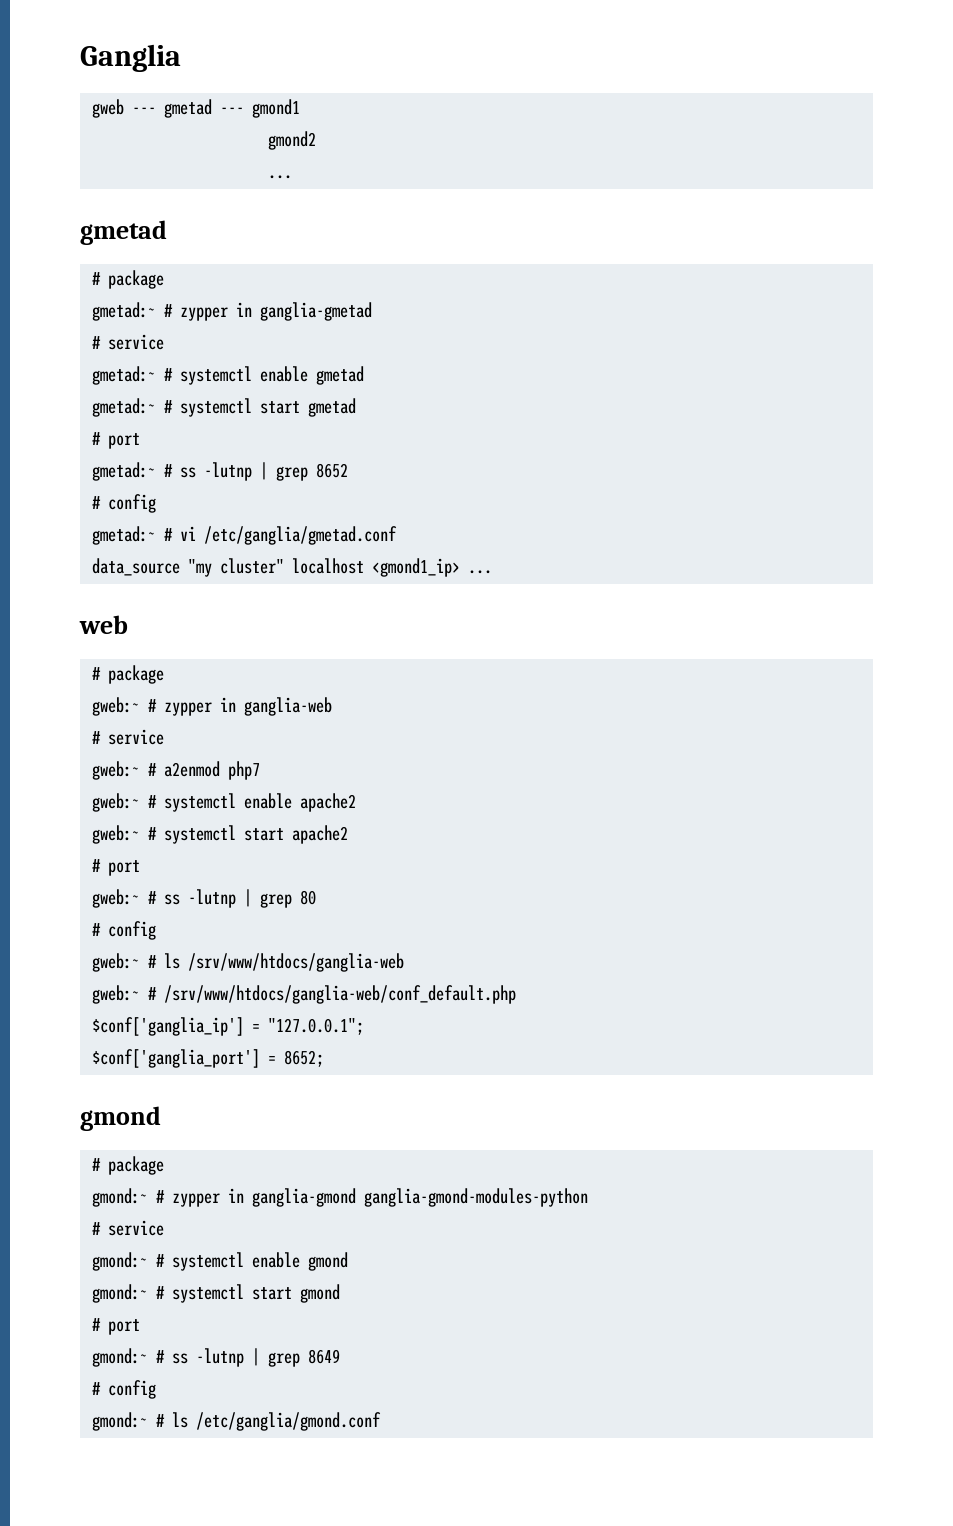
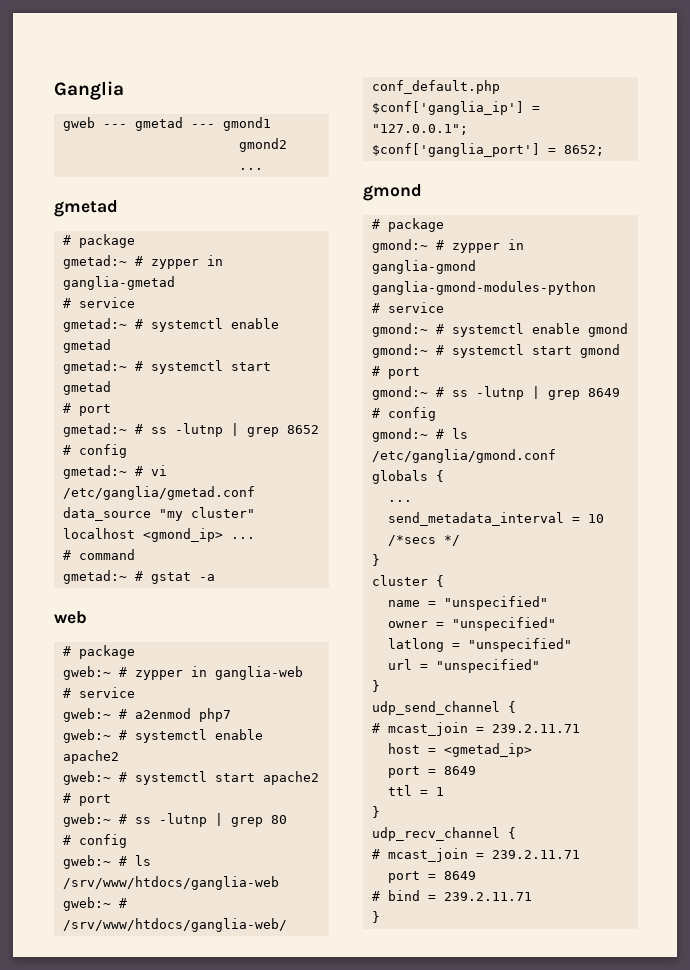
- data_source "my cluster" localhost <gmond1_ip> ...
+ data_source "my cluster" localhost <gmond_ip> ...
+ # command
+ gmetad:~ # gstat -a
+ globals {
+ ...
+ send_metadata_interval = 10 /*secs */
+ }
+ cluster {
+ name = "unspecified"
+ owner = "unspecified"
+ latlong = "unspecified"
+ url = "unspecified"
+ }
+ udp_send_channel {
+ # mcast_join = 239.2.11.71
+ host = <gmetad_ip>
+ port = 8649
+ ttl = 1
+ }
+ udp_recv_channel {
+ # mcast_join = 239.2.11.71
+ port = 8649
+ # bind = 239.2.11.71
+ }

